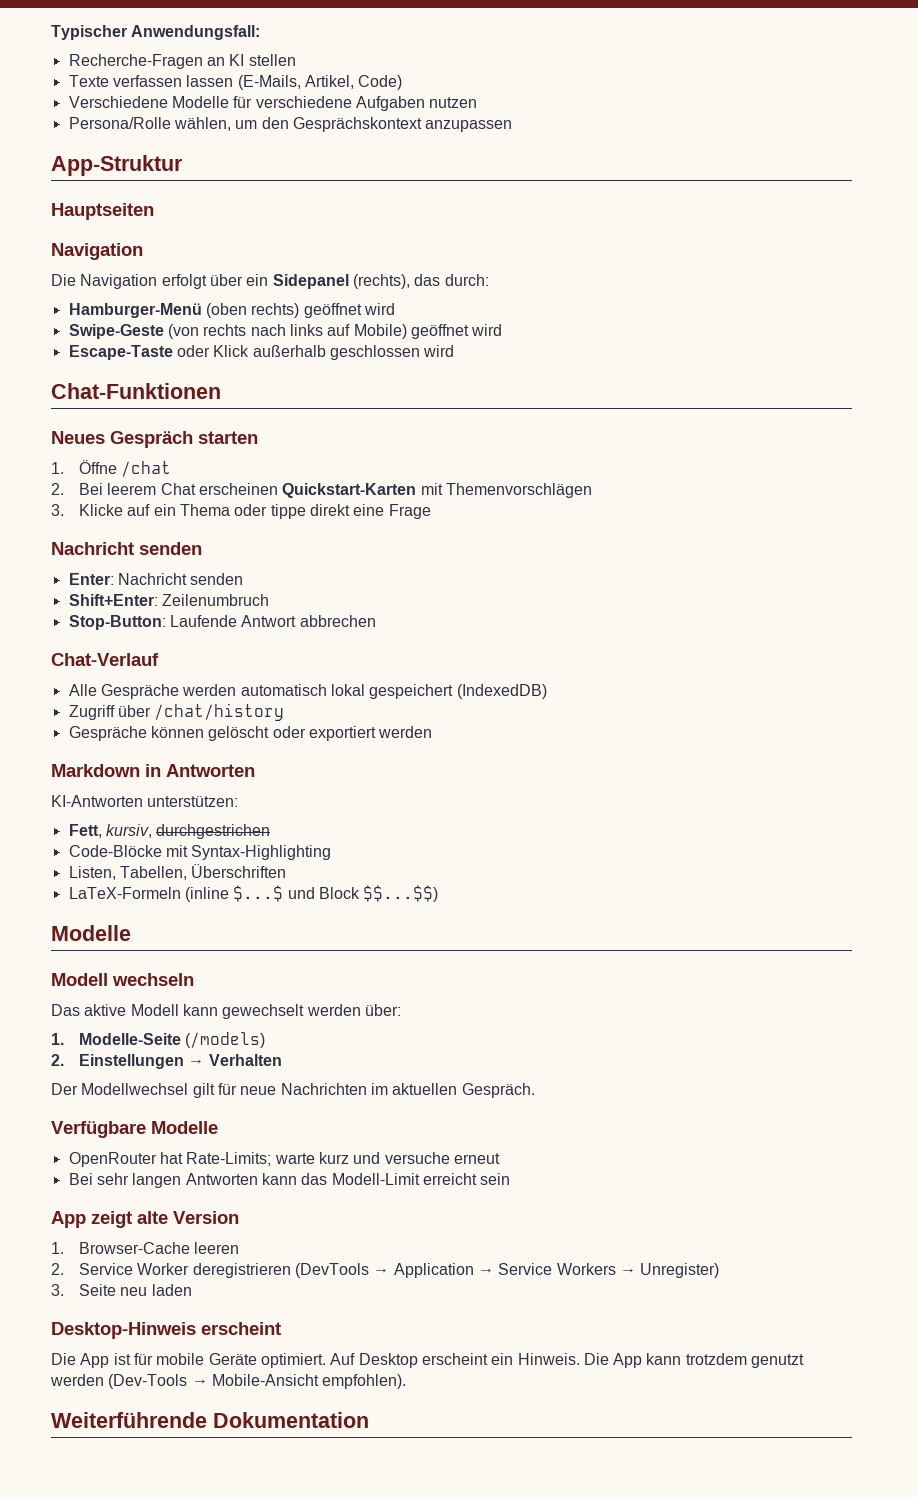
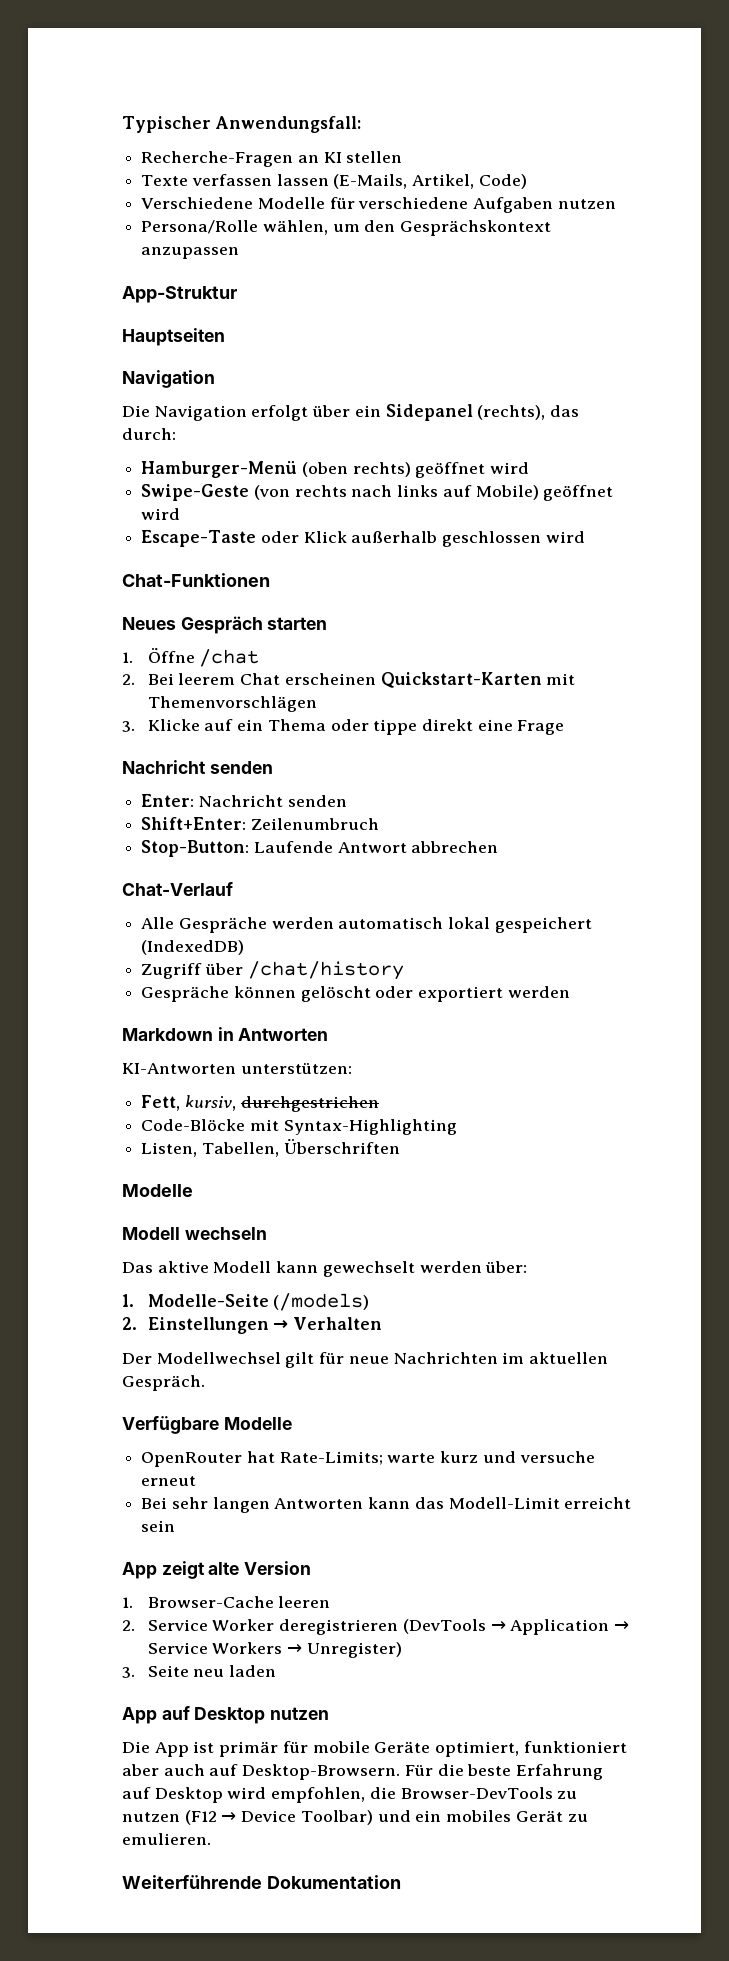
- LaTeX-Formeln (inline $...$ und Block $$...$$)
- Desktop-Hinweis erscheint
+ App auf Desktop nutzen
- Die App ist für mobile Geräte optimiert. Auf Desktop erscheint ein Hinweis. Die App kann trotzdem genutzt werden (Dev-Tools → Mobile-Ansicht empfohlen).
+ Die App ist primär für mobile Geräte optimiert, funktioniert aber auch auf Desktop-Browsern. Für die beste Erfahrung auf Desktop wird empfohlen, die Browser-DevTools zu nutzen (F12 → Device Toolbar) und ein mobiles Gerät zu emulieren.

